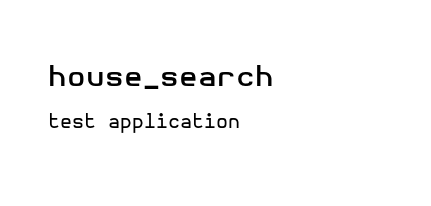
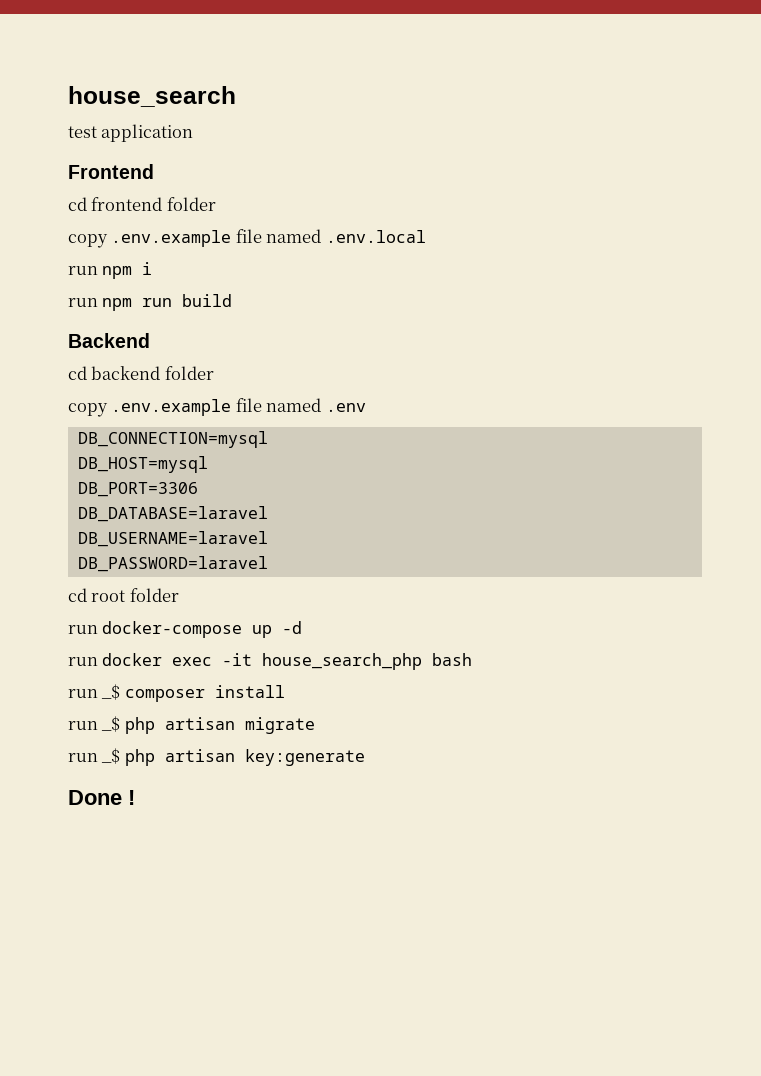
+ Frontend
+ cd frontend folder
+ copy .env.example file named .env.local
+ run npm i
+ run npm run build
+ Backend
+ cd backend folder
+ copy .env.example file named .env
+ DB_CONNECTION=mysql
+ DB_HOST=mysql
+ DB_PORT=3306
+ DB_DATABASE=laravel
+ DB_USERNAME=laravel
+ DB_PASSWORD=laravel
+ cd root folder
+ run docker-compose up -d
+ run docker exec -it house_search_php bash
+ run _$ composer install
+ run _$ php artisan migrate
+ run _$ php artisan key:generate
+ Done !

